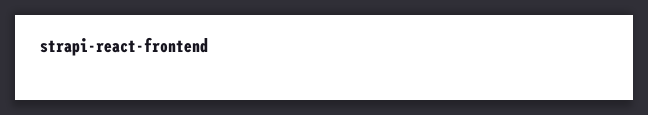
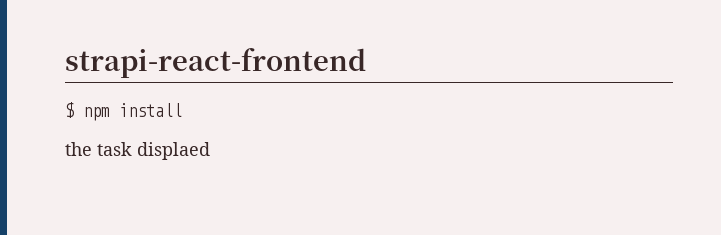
+ $ npm install
+ the task displaed

